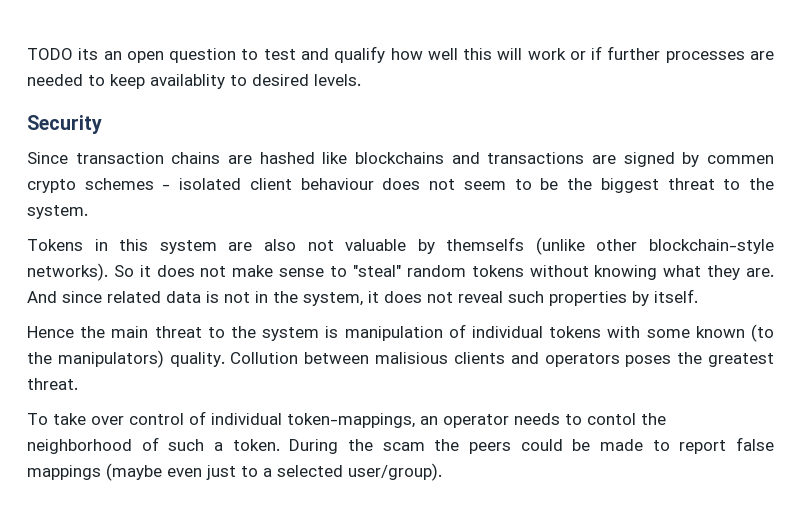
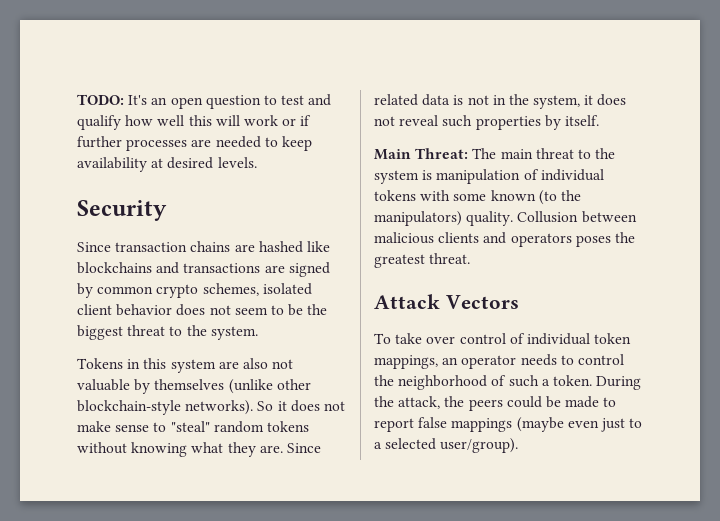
- TODO its an open question to test and qualify how well this will work or if further processes are needed to keep availablity to desired levels.
+ TODO: It's an open question to test and qualify how well this will work or if further processes are needed to keep availability at desired levels.
- Since transaction chains are hashed like blockchains and transactions are signed by commen crypto schemes - isolated client behaviour does not seem to be the biggest threat to the system.
+ Since transaction chains are hashed like blockchains and transactions are signed by common crypto schemes, isolated client behavior does not seem to be the biggest threat to the system.
- Tokens in this system are also not valuable by themselfs (unlike other blockchain-style networks).
+ Tokens in this system are also not valuable by themselves (unlike other blockchain-style networks).
- And since related data is not in the system, it does not reveal such properties by itself.
+ Since related data is not in the system, it does not reveal such properties by itself.
- Hence the main threat to the system is manipulation of individual tokens with some known (to the manipulators) quality.
+ Main Threat: The main threat to the system is manipulation of individual tokens with some known (to the manipulators) quality.
- Collution between malisious clients and operators poses the greatest threat.
+ Collusion between malicious clients and operators poses the greatest threat.
+ Attack Vectors
- To take over control of individual token-mappings, an operator needs to contol the neighborhood of such a token.
+ To take over control of individual token mappings, an operator needs to control the neighborhood of such a token.
- During the scam the peers could be made to report false mappings (maybe even just to a selected user/group).
+ During the attack, the peers could be made to report false mappings (maybe even just to a selected user/group).

